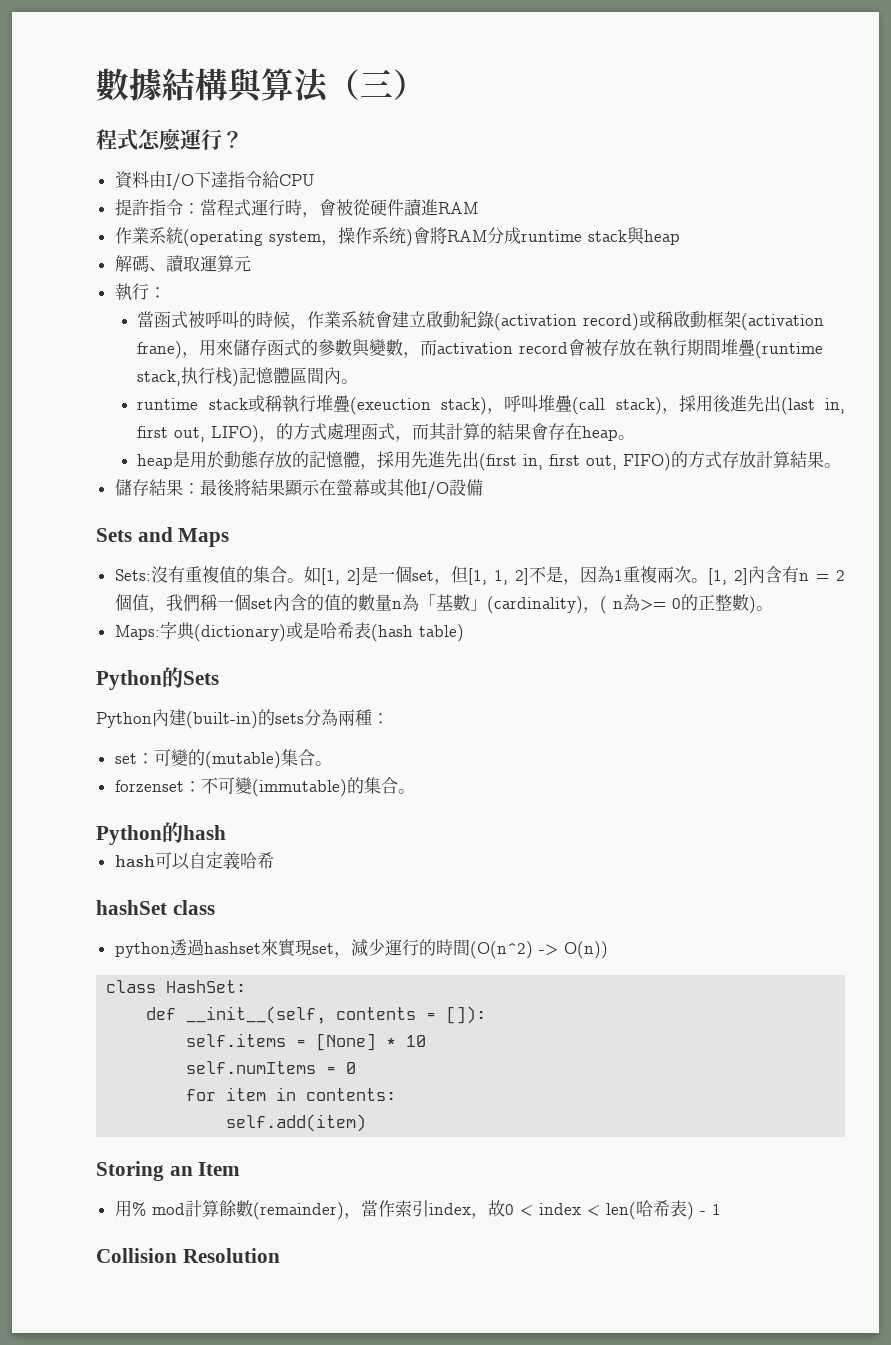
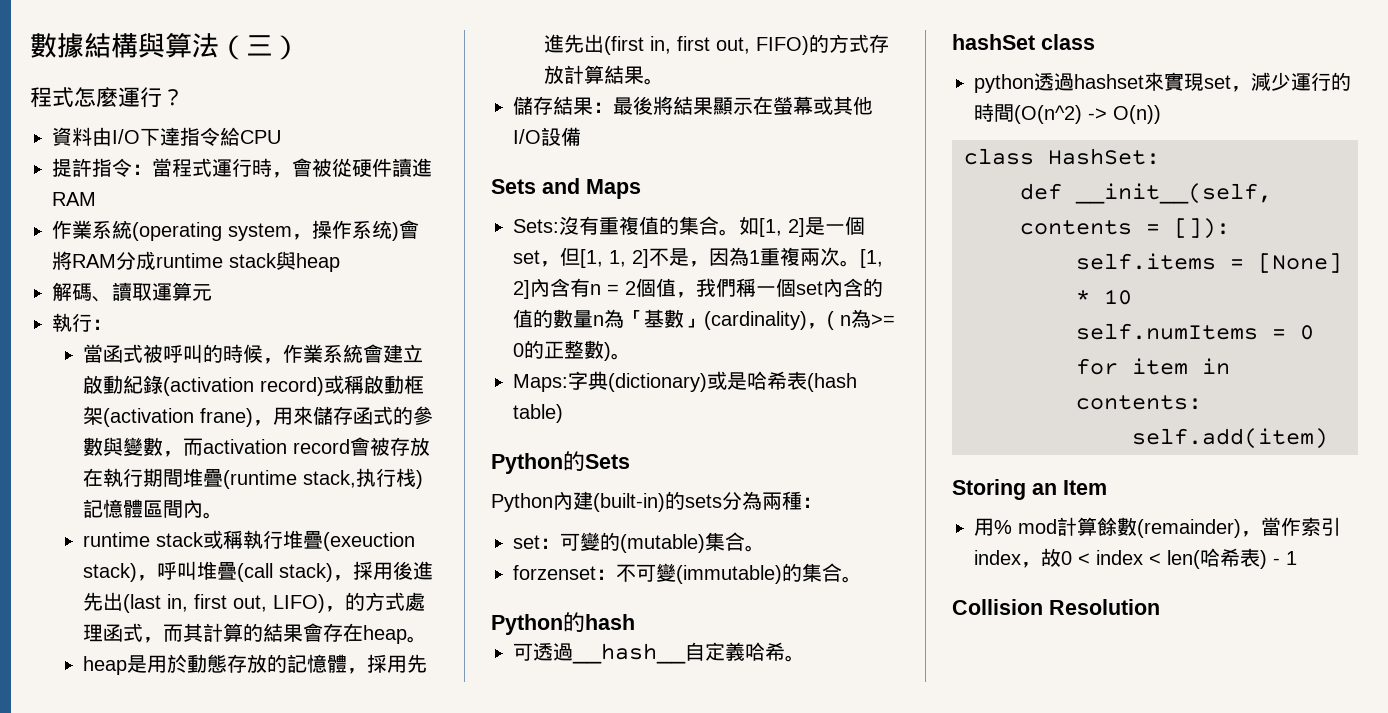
- hash可以自定義哈希
+ 可透過__hash__自定義哈希。

